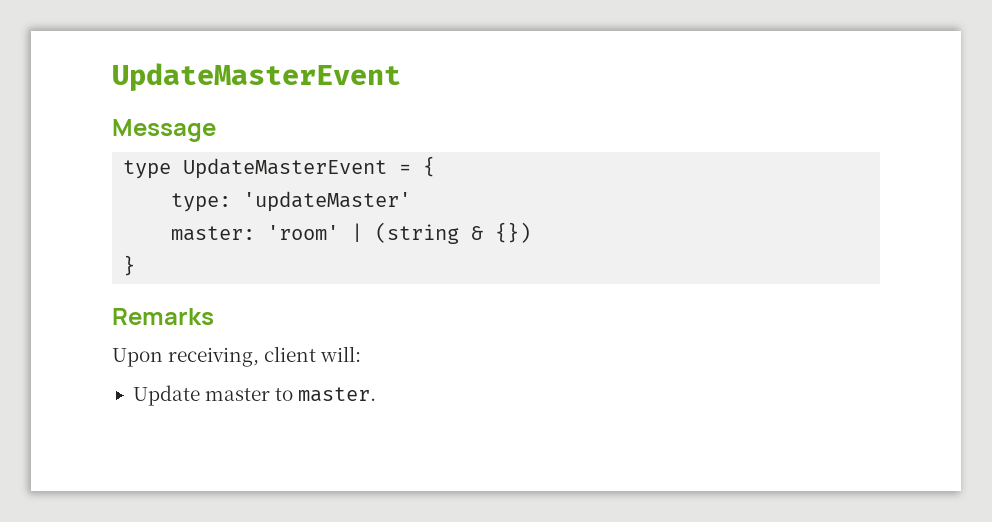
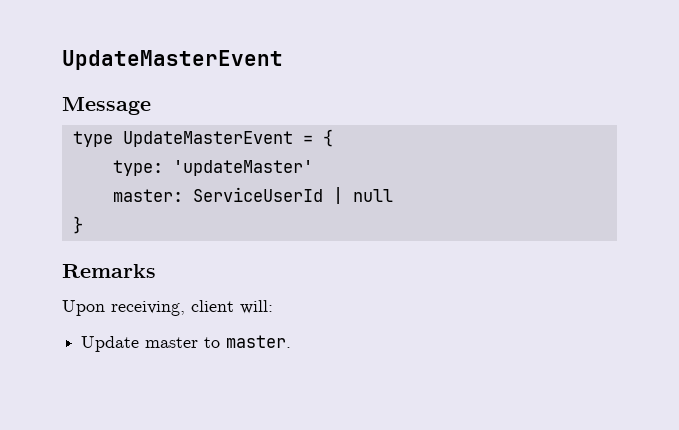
- master: 'room' | (string & {})
+ master: ServiceUserId | null

